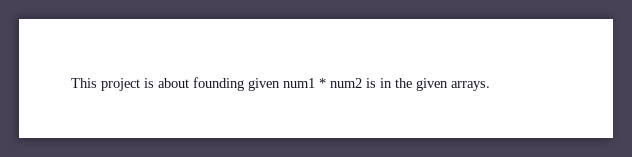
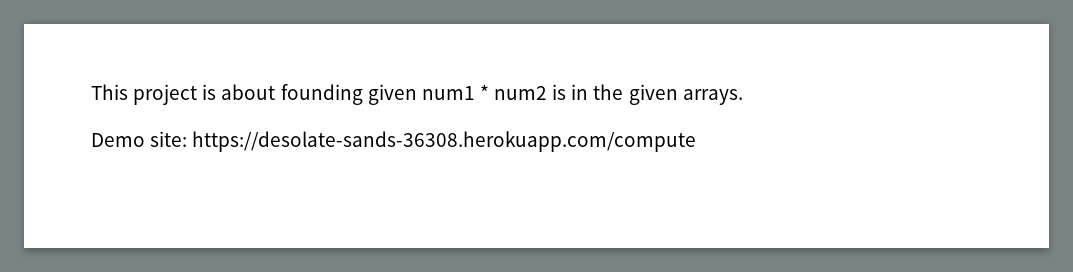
+ Demo site: https://desolate-sands-36308.herokuapp.com/compute

